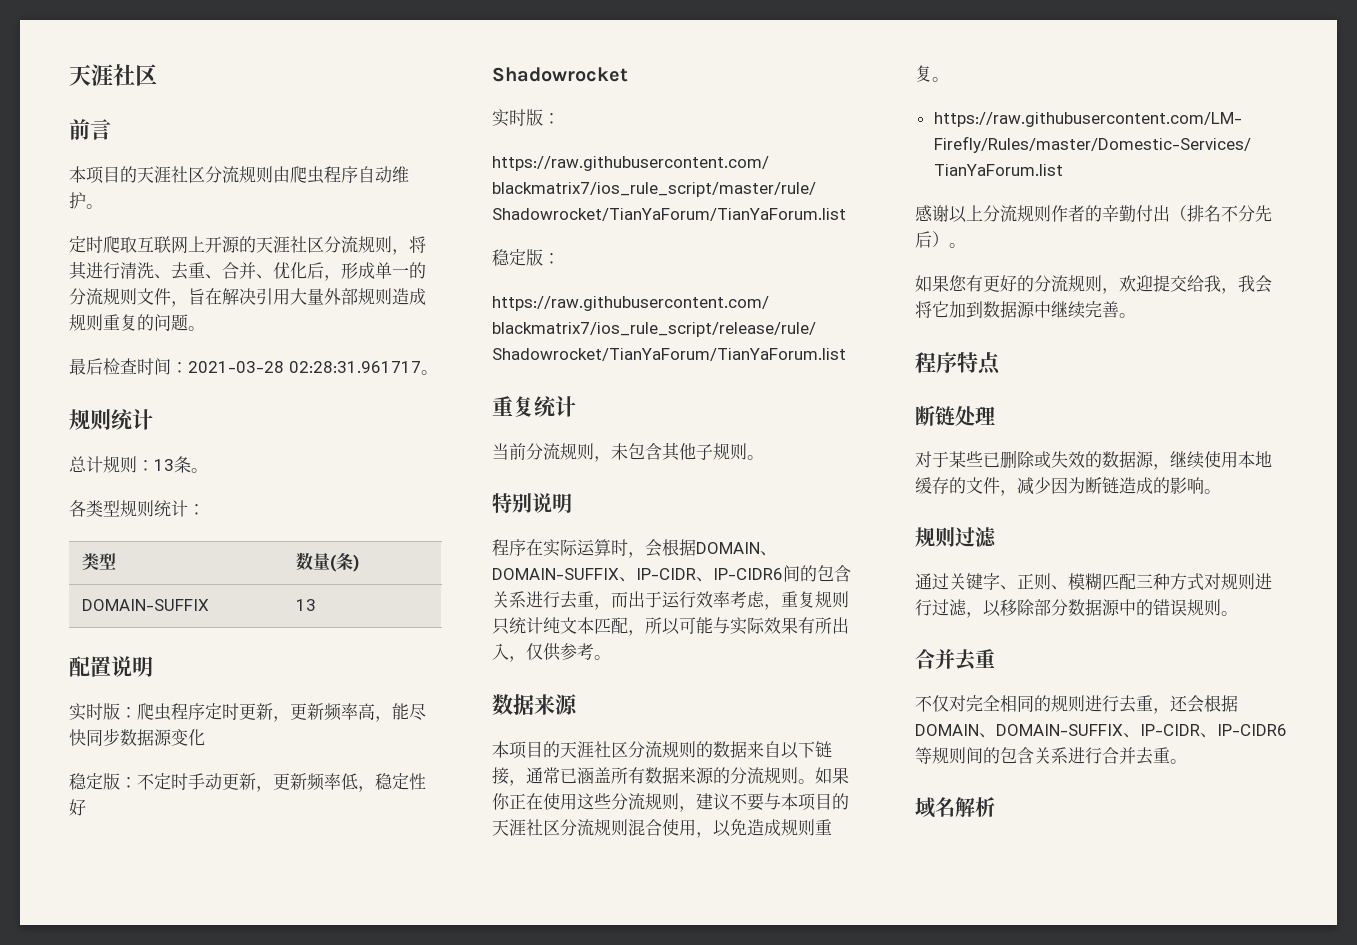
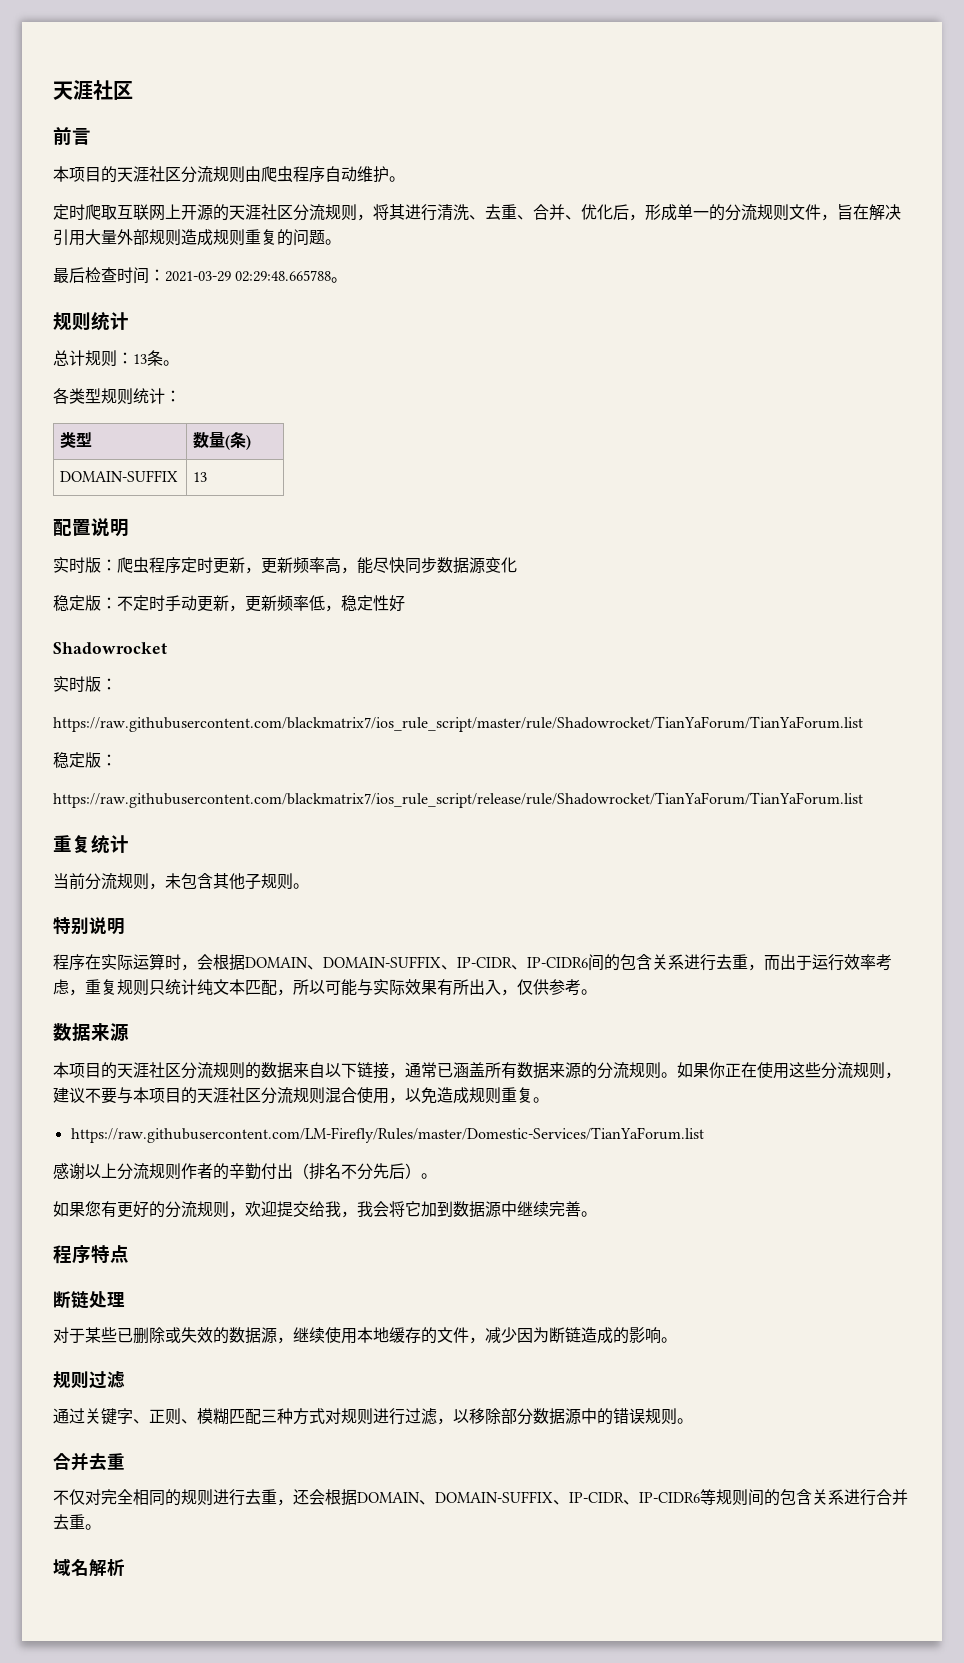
- 最后检查时间：2021-03-28 02:28:31.961717。
+ 最后检查时间：2021-03-29 02:29:48.665788。

